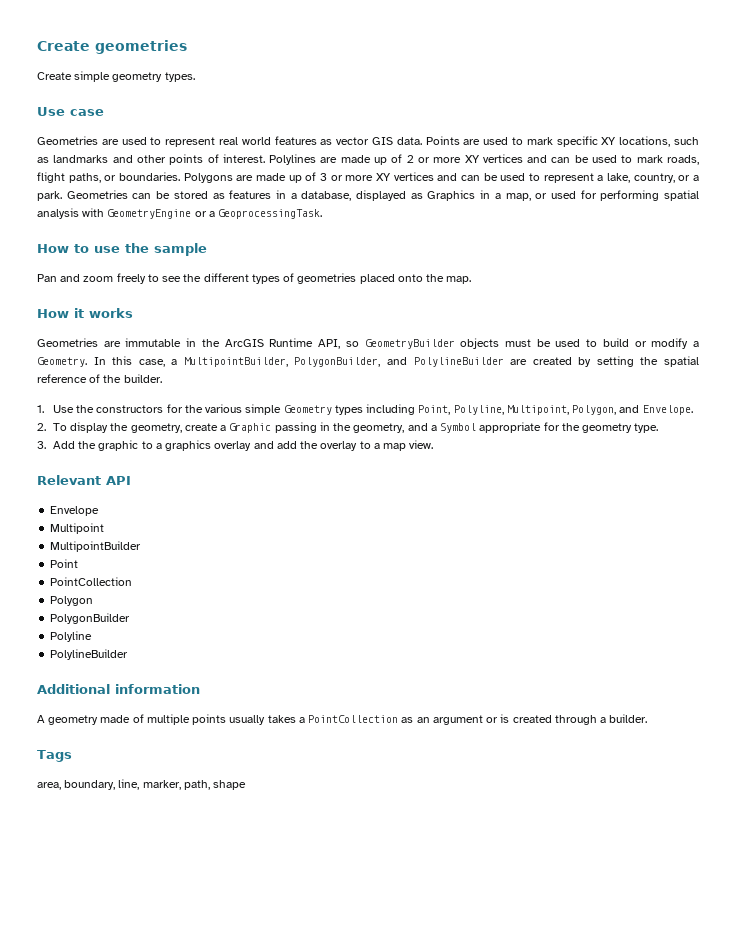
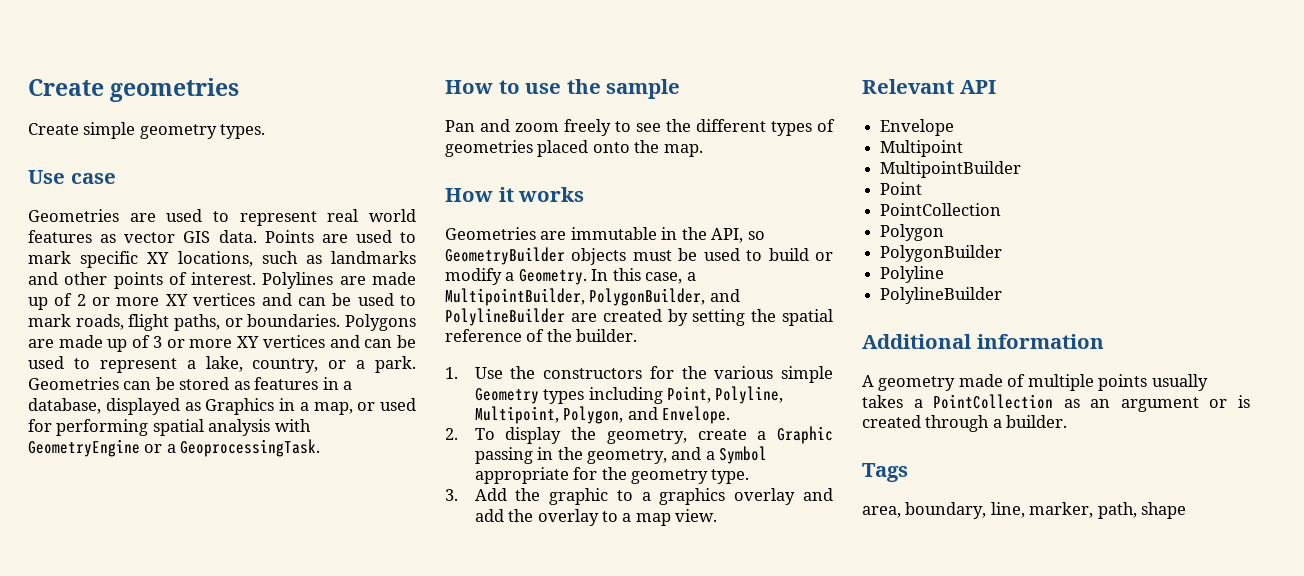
- Geometries are immutable in the ArcGIS Runtime API, so GeometryBuilder objects must be used to build or modify a Geometry.
+ Geometries are immutable in the API, so GeometryBuilder objects must be used to build or modify a Geometry.

